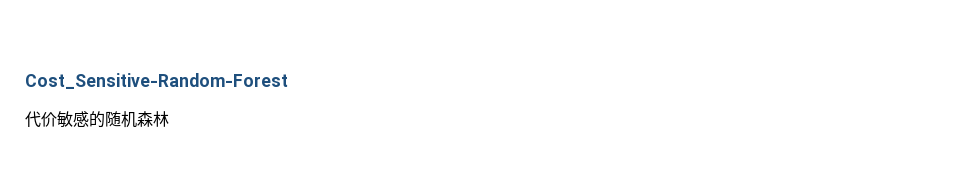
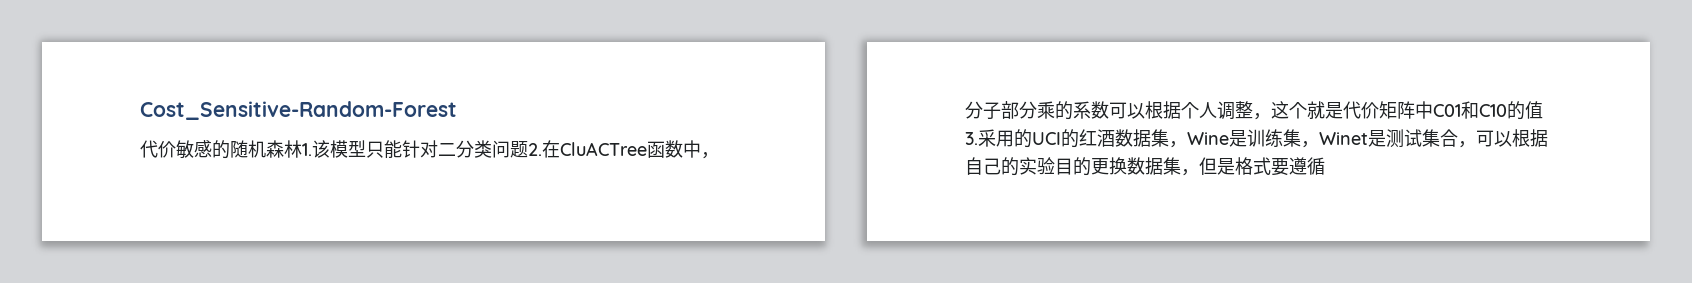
- 代价敏感的随机森林
+ 代价敏感的随机森林1.该模型只能针对二分类问题2.在CluACTree函数中，分子部分乘的系数可以根据个人调整，这个就是代价矩阵中C01和C10的值3.采用的UCI的红酒数据集，Wine是训练集，Winet是测试集合，可以根据自己的实验目的更换数据集，但是格式要遵循

